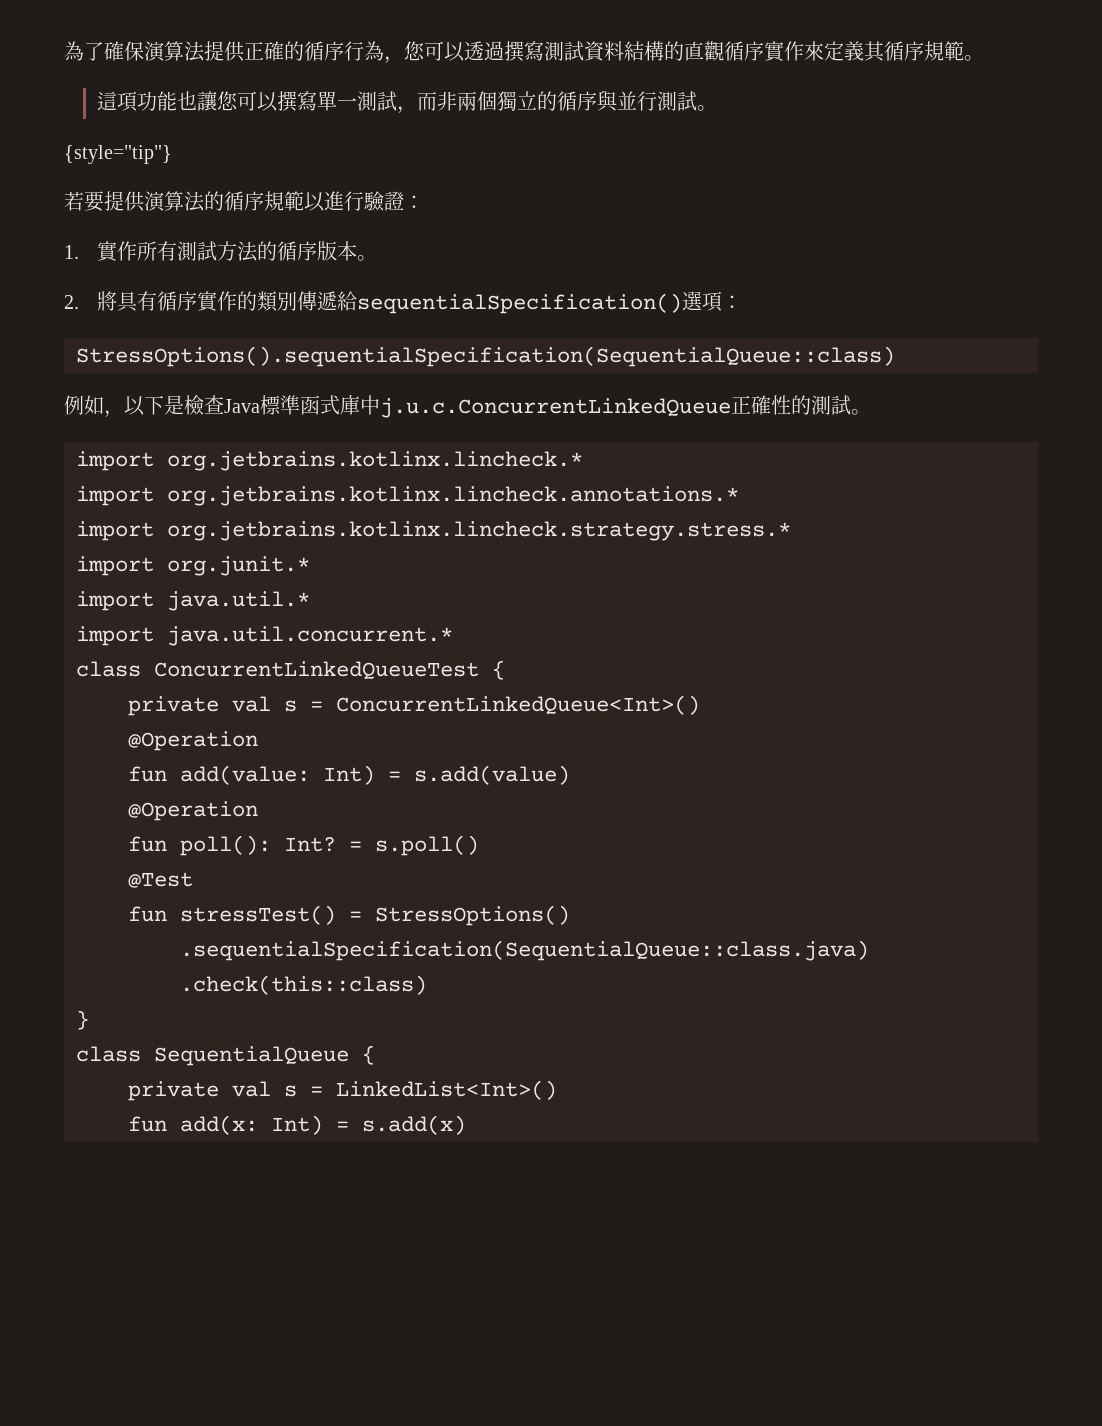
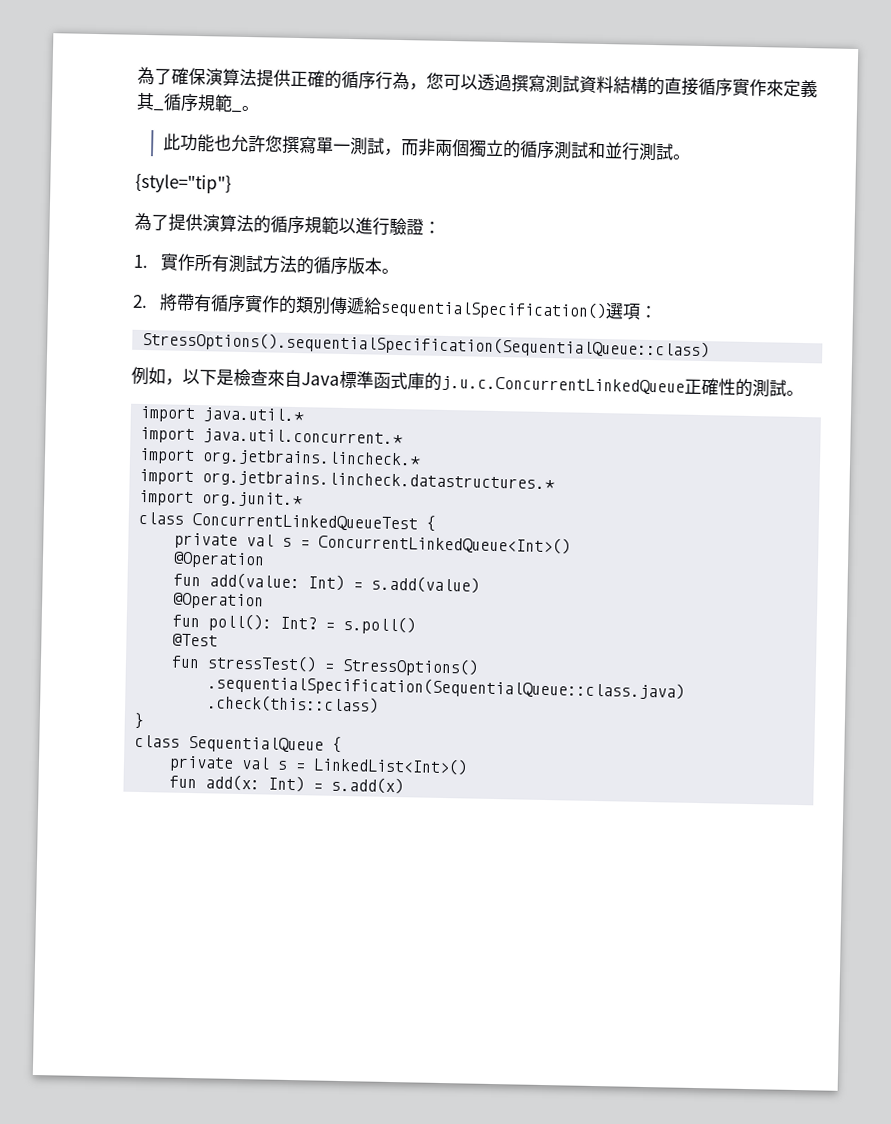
- 為了確保演算法提供正確的循序行為，您可以透過撰寫測試資料結構的直觀循序實作來定義其循序規範。
- 這項功能也讓您可以撰寫單一測試，而非兩個獨立的循序與並行測試。
+ 為了確保演算法提供正確的循序行為，您可以透過撰寫測試資料結構的直接循序實作來定義其_循序規範_。
+ 此功能也允許您撰寫單一測試，而非兩個獨立的循序測試和並行測試。
- 若要提供演算法的循序規範以進行驗證：
+ 為了提供演算法的循序規範以進行驗證：
- 2.將具有循序實作的類別傳遞給sequentialSpecification()選項：
+ 2.將帶有循序實作的類別傳遞給sequentialSpecification()選項：
- 例如，以下是檢查Java標準函式庫中j.u.c.ConcurrentLinkedQueue正確性的測試。
+ 例如，以下是檢查來自Java標準函式庫的j.u.c.ConcurrentLinkedQueue正確性的測試。
- import org.jetbrains.kotlinx.lincheck.*
- import org.jetbrains.kotlinx.lincheck.annotations.*
- import org.jetbrains.kotlinx.lincheck.strategy.stress.*
- import org.junit.*
  import java.util.*
  import java.util.concurrent.*
+ import org.jetbrains.lincheck.*
+ import org.jetbrains.lincheck.datastructures.*
+ import org.junit.*

